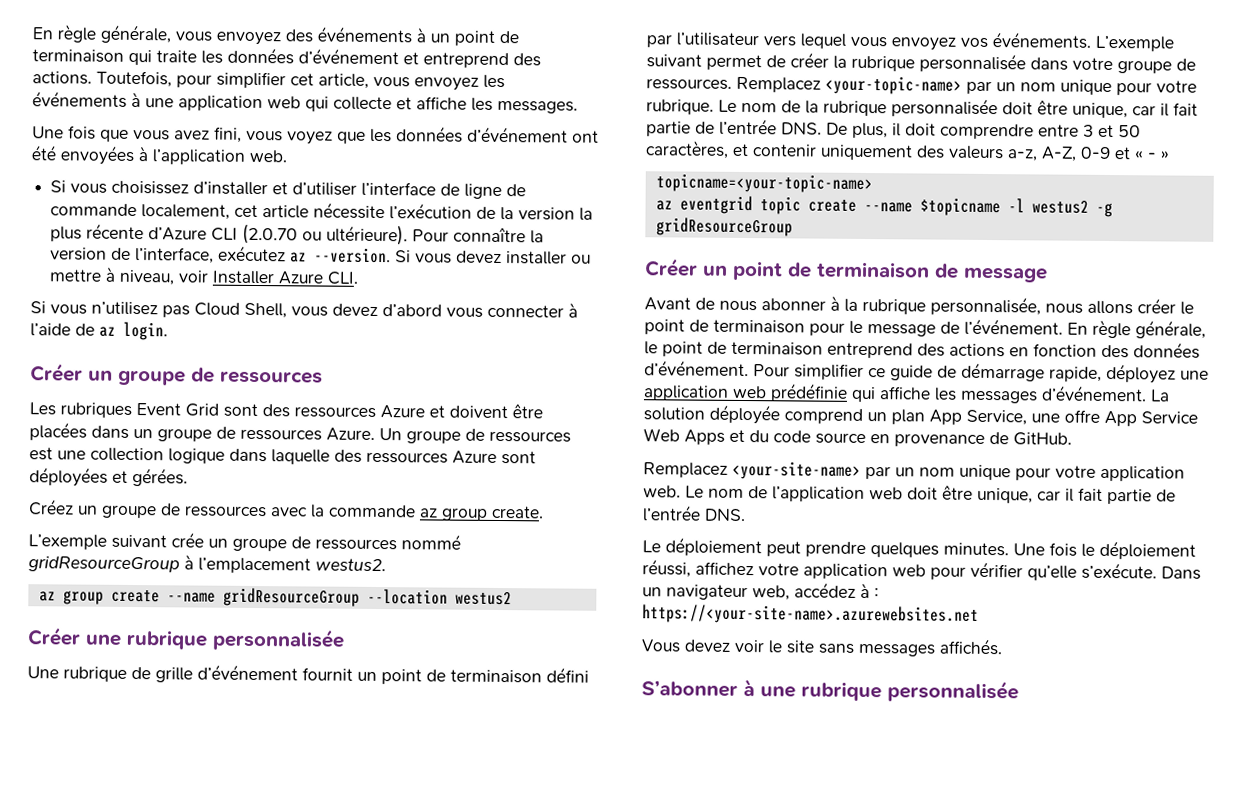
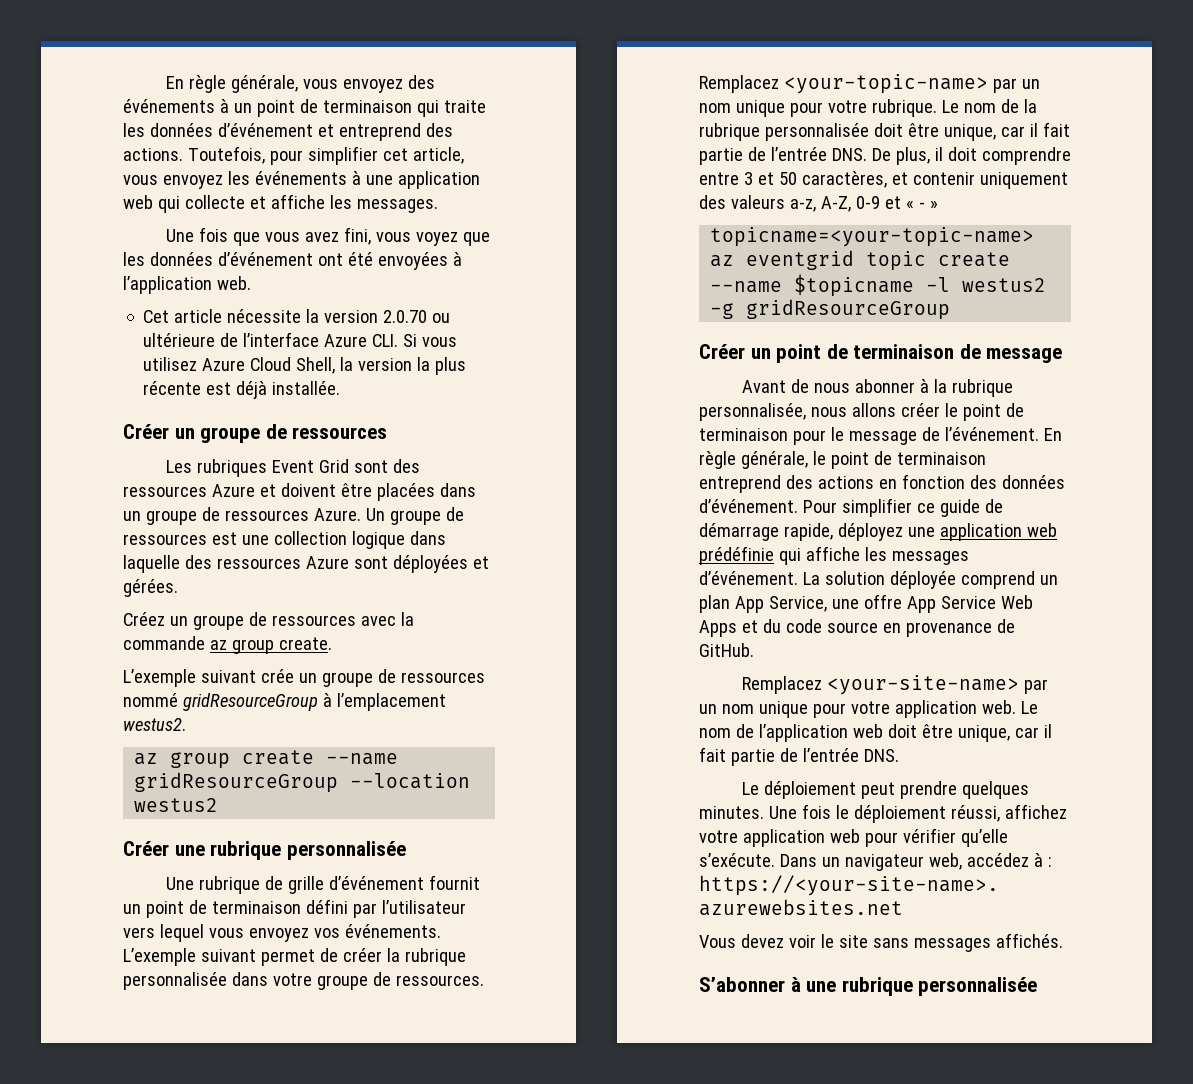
- Si vous choisissez d’installer et d’utiliser l’interface de ligne de commande localement, cet article nécessite l’exécution de la version la plus récente d’Azure CLI (2.0.70 ou ultérieure). Pour connaître la version de l’interface, exécutez az --version. Si vous devez installer ou mettre à niveau, voir Installer Azure CLI.
- Si vous n’utilisez pas Cloud Shell, vous devez d’abord vous connecter à l’aide de az login.
+ Cet article nécessite la version 2.0.70 ou ultérieure de l’interface Azure CLI. Si vous utilisez Azure Cloud Shell, la version la plus récente est déjà installée.

